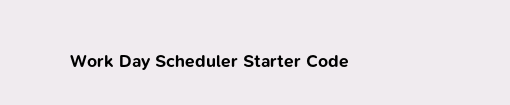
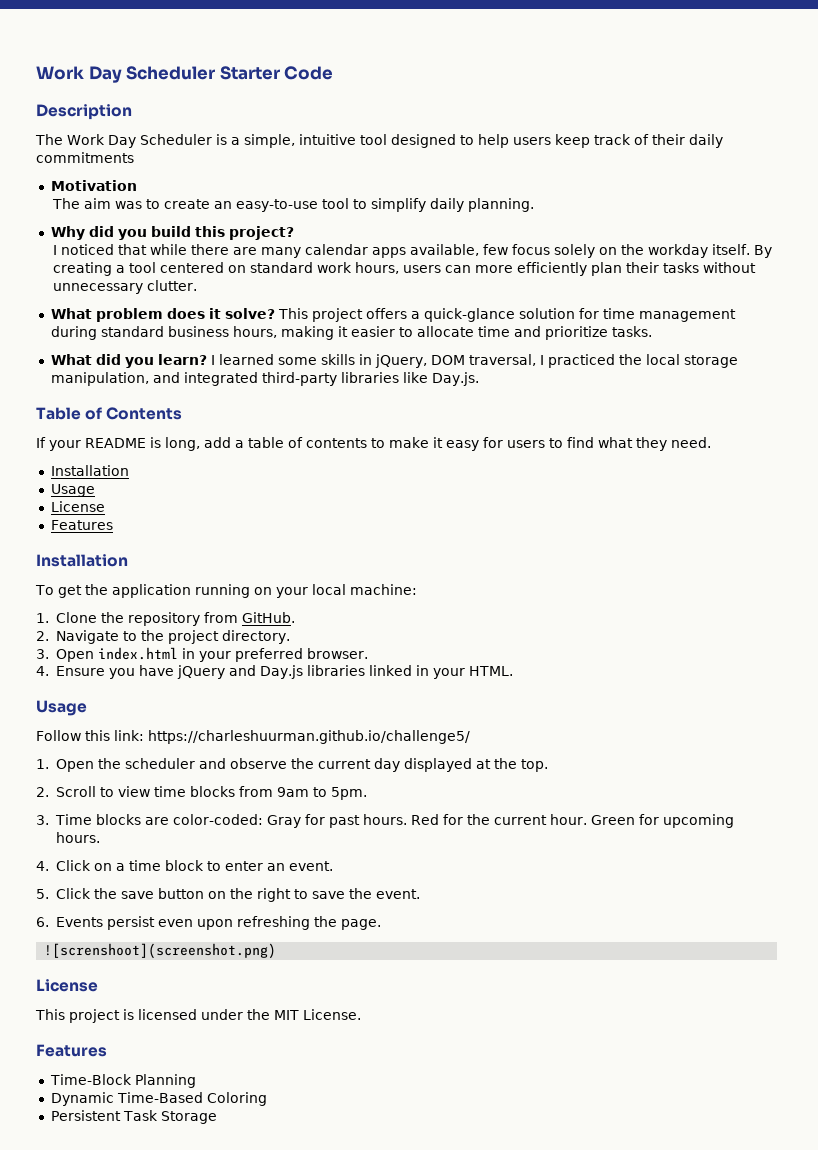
+ Description
+ The Work Day Scheduler is a simple, intuitive tool designed to help users keep track of their daily commitments
+ Motivation
+ The aim was to create an easy-to-use tool to simplify daily planning.
+ Why did you build this project?
+ I noticed that while there are many calendar apps available, few focus solely on the workday itself. By creating a tool centered on standard work hours, users can more efficiently plan their tasks without unnecessary clutter.
+ What problem does it solve? This project offers a quick-glance solution for time management during standard business hours, making it easier to allocate time and prioritize tasks.
+ What did you learn? I learned some skills in jQuery, DOM traversal, I practiced the local storage manipulation, and integrated third-party libraries like Day.js.
+ Table of Contents
+ If your README is long, add a table of contents to make it easy for users to find what they need.
+ Installation
+ Usage
+ License
+ Features
+ Installation
+ To get the application running on your local machine:
+ 1. Clone the repository from GitHub.
+ 2. Navigate to the project directory.
+ 3. Open index.html in your preferred browser.
+ 4. Ensure you have jQuery and Day.js libraries linked in your HTML.
+ Usage
+ Follow this link: https://charleshuurman.github.io/challenge5/
+ 1. Open the scheduler and observe the current day displayed at the top.
+ 2. Scroll to view time blocks from 9am to 5pm.
+ 3. Time blocks are color-coded: Gray for past hours. Red for the current hour. Green for upcoming hours.
+ 4. Click on a time block to enter an event.
+ 5. Click the save button on the right to save the event.
+ 6. Events persist even upon refreshing the page.
+ ![screnshoot](screenshot.png)
+ License
+ This project is licensed under the MIT License.
+ Features
+ Time-Block Planning
+ Dynamic Time-Based Coloring
+ Persistent Task Storage

